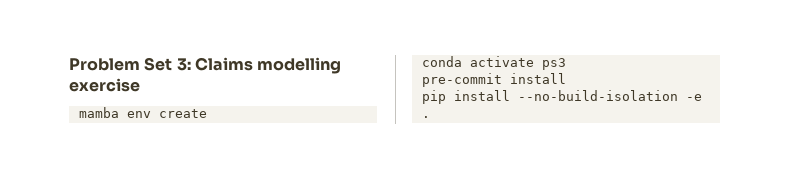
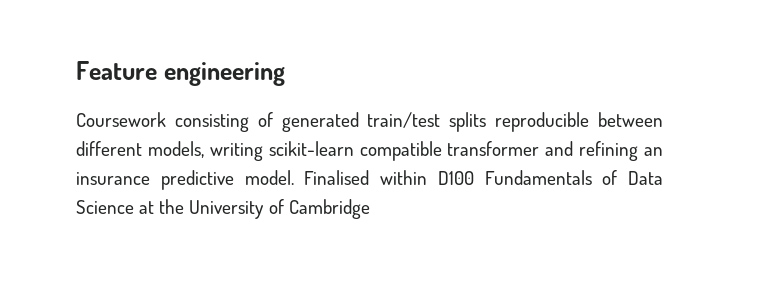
- Problem Set 3: Claims modelling exercise
- mamba env create
- conda activate ps3
- pre-commit install
- pip install --no-build-isolation -e .
+ Feature engineering
+ Coursework consisting of generated train/test splits reproducible between different models, writing scikit-learn compatible transformer and refining an insurance predictive model. Finalised within D100 Fundamentals of Data Science at the University of Cambridge

